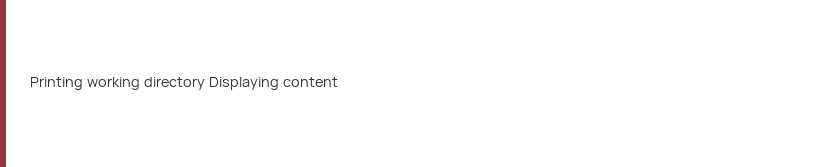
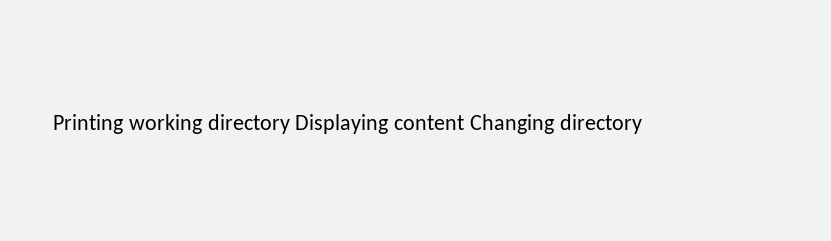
- Printing working directory Displaying content
+ Printing working directory Displaying content Changing directory

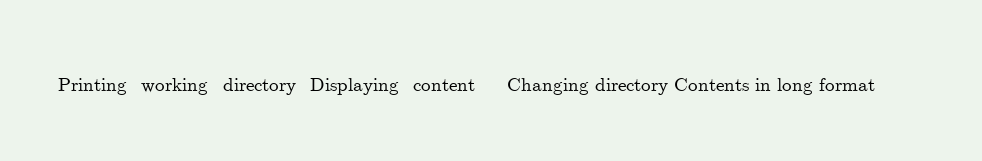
- Printing working directory Displaying content Changing directory
+ Printing working directory Displaying content Changing directory Contents in long format

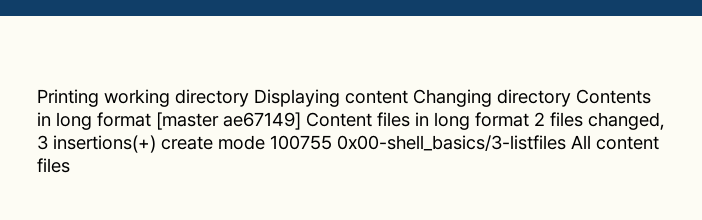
- Printing working directory Displaying content Changing directory Contents in long format
+ Printing working directory Displaying content Changing directory Contents in long format [master ae67149] Content files in long format 2 files changed, 3 insertions(+) create mode 100755 0x00-shell_basics/3-listfiles All content files

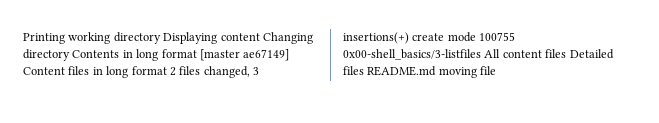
- Printing working directory Displaying content Changing directory Contents in long format [master ae67149] Content files in long format 2 files changed, 3 insertions(+) create mode 100755 0x00-shell_basics/3-listfiles All content files
+ Printing working directory Displaying content Changing directory Contents in long format [master ae67149] Content files in long format 2 files changed, 3 insertions(+) create mode 100755 0x00-shell_basics/3-listfiles All content files Detailed files README.md moving file

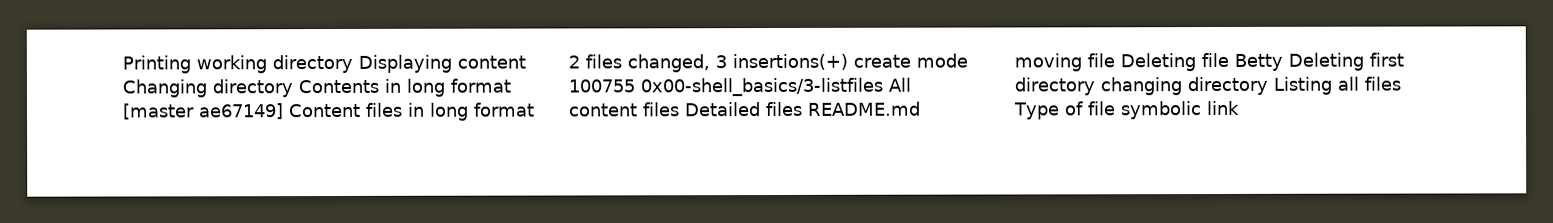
- Printing working directory Displaying content Changing directory Contents in long format [master ae67149] Content files in long format 2 files changed, 3 insertions(+) create mode 100755 0x00-shell_basics/3-listfiles All content files Detailed files README.md moving file
+ Printing working directory Displaying content Changing directory Contents in long format [master ae67149] Content files in long format 2 files changed, 3 insertions(+) create mode 100755 0x00-shell_basics/3-listfiles All content files Detailed files README.md moving file Deleting file Betty Deleting first directory changing directory Listing all files Type of file symbolic link

